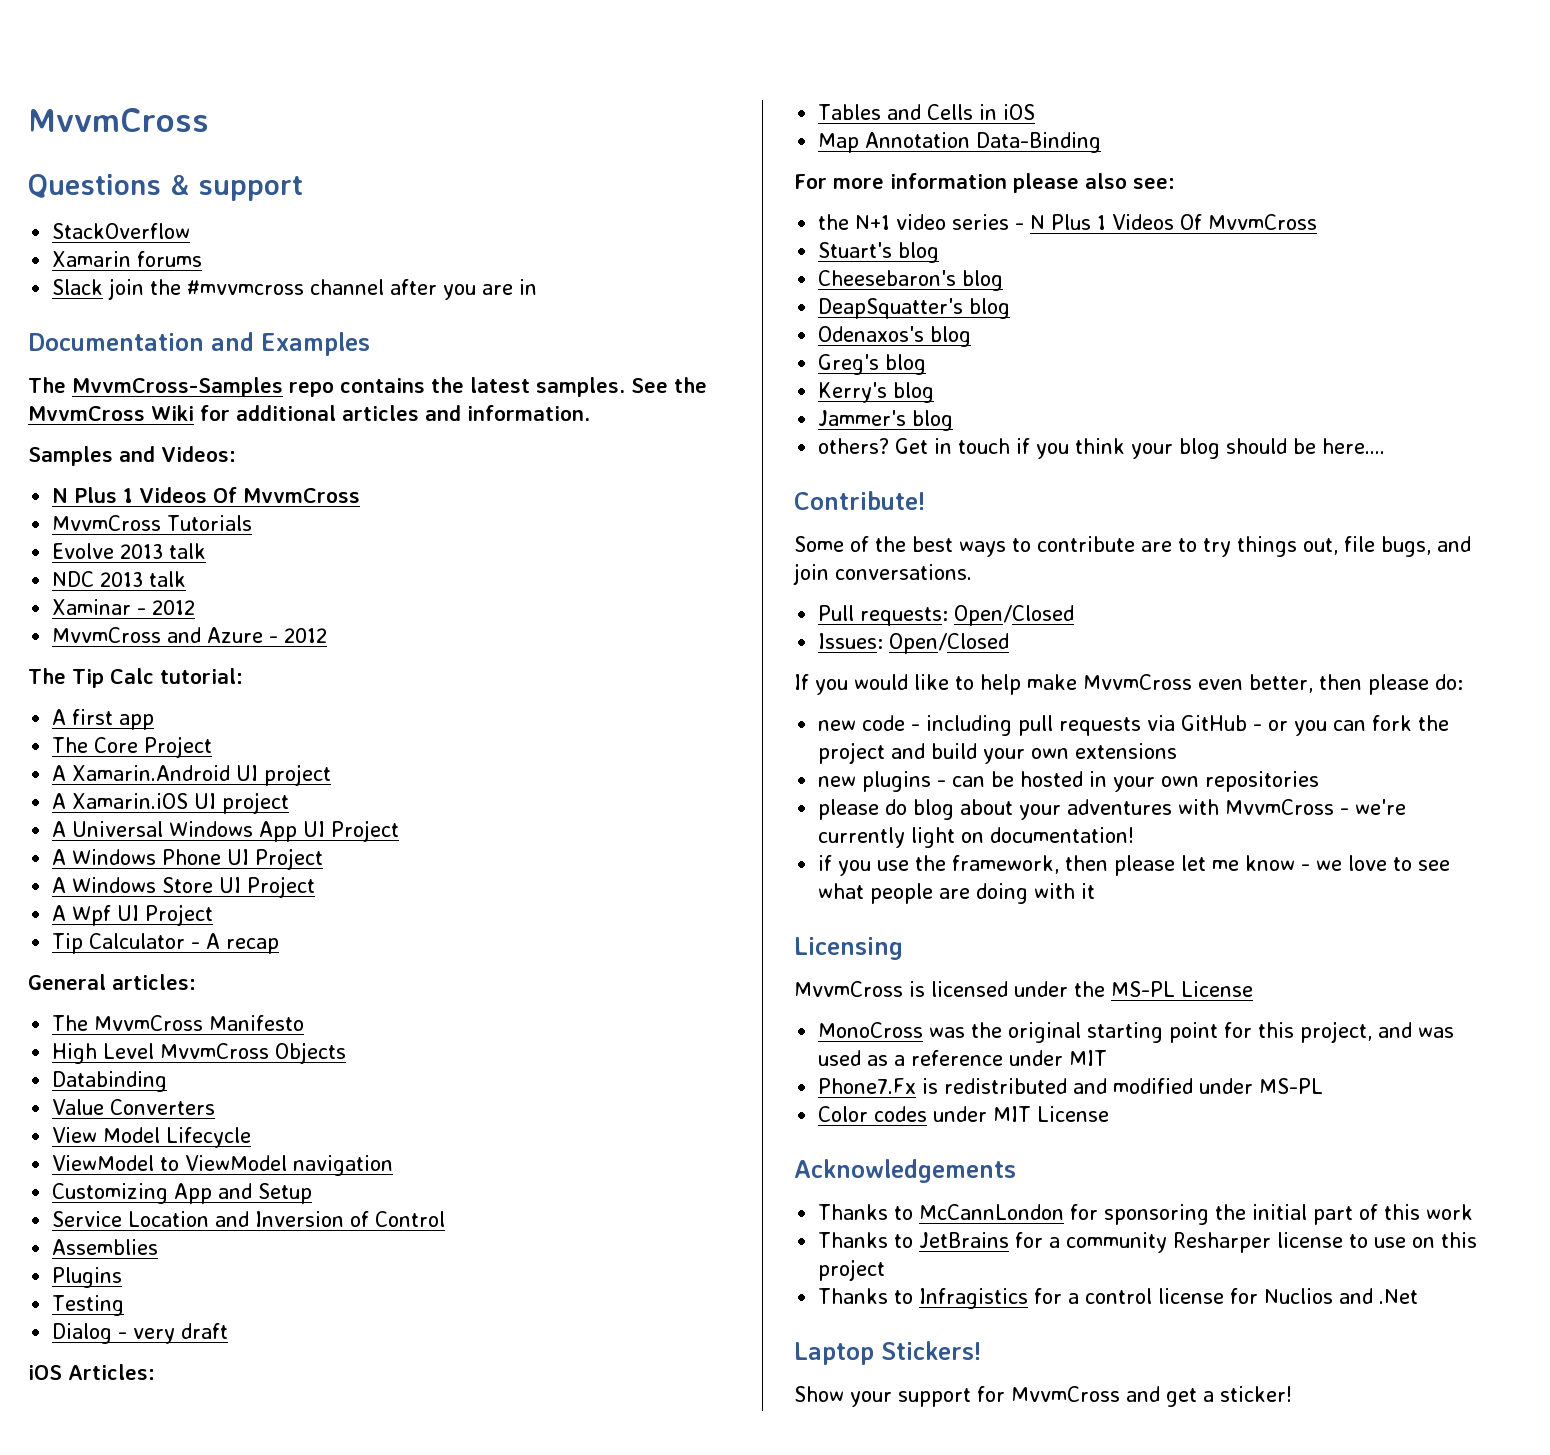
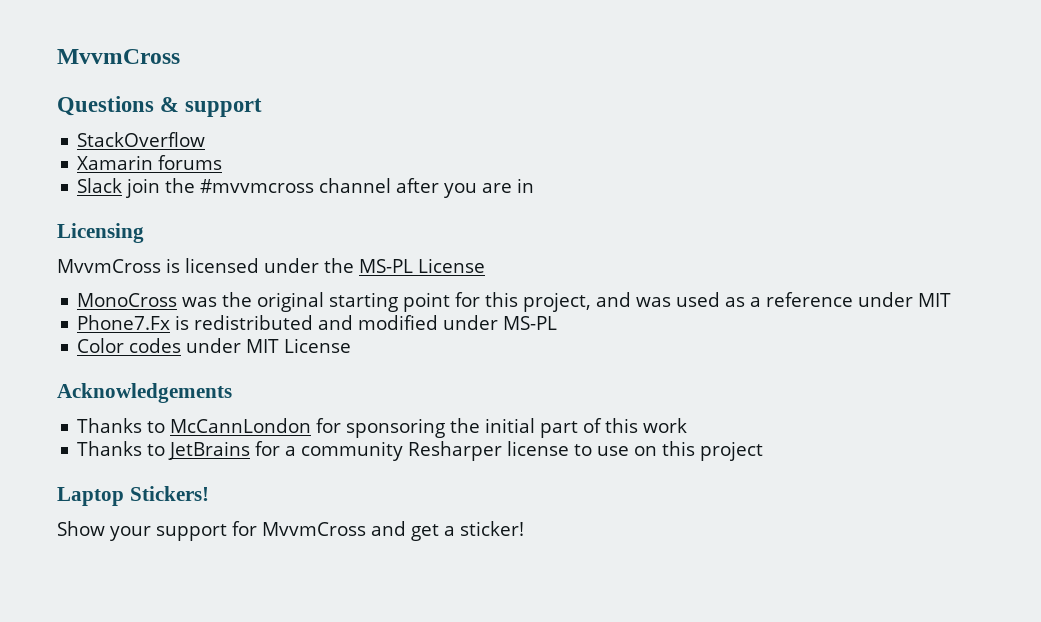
- Documentation and Examples
- The MvvmCross-Samples repo contains the latest samples. See the MvvmCross Wiki for additional articles and information.
- Samples and Videos:
- N Plus 1 Videos Of MvvmCross
- MvvmCross Tutorials
- Evolve 2013 talk
- NDC 2013 talk
- Xaminar - 2012
- MvvmCross and Azure - 2012
- The Tip Calc tutorial:
- A first app
- The Core Project
- A Xamarin.Android UI project
- A Xamarin.iOS UI project
- A Universal Windows App UI Project
- A Windows Phone UI Project
- A Windows Store UI Project
- A Wpf UI Project
- Tip Calculator - A recap
- General articles:
- The MvvmCross Manifesto
- High Level MvvmCross Objects
- Databinding
- Value Converters
- View Model Lifecycle
- ViewModel to ViewModel navigation
- Customizing App and Setup
- Service Location and Inversion of Control
- Assemblies
- Plugins
- Testing
- Dialog - very draft
- iOS Articles:
- Tables and Cells in iOS
- Map Annotation Data-Binding
- For more information please also see:
- the N+1 video series - N Plus 1 Videos Of MvvmCross
- Stuart's blog
- Cheesebaron's blog
- DeapSquatter's blog
- Odenaxos's blog
- Greg's blog
- Kerry's blog
- Jammer's blog
- others? Get in touch if you think your blog should be here....
- Contribute!
- Some of the best ways to contribute are to try things out, file bugs, and join conversations.
- Pull requests: Open/Closed
- Issues: Open/Closed
- If you would like to help make MvvmCross even better, then please do:
- new code - including pull requests via GitHub - or you can fork the project and build your own extensions
- new plugins - can be hosted in your own repositories
- please do blog about your adventures with MvvmCross - we're currently light on documentation!
- if you use the framework, then please let me know - we love to see what people are doing with it
- Thanks to Infragistics for a control license for Nuclios and .Net

